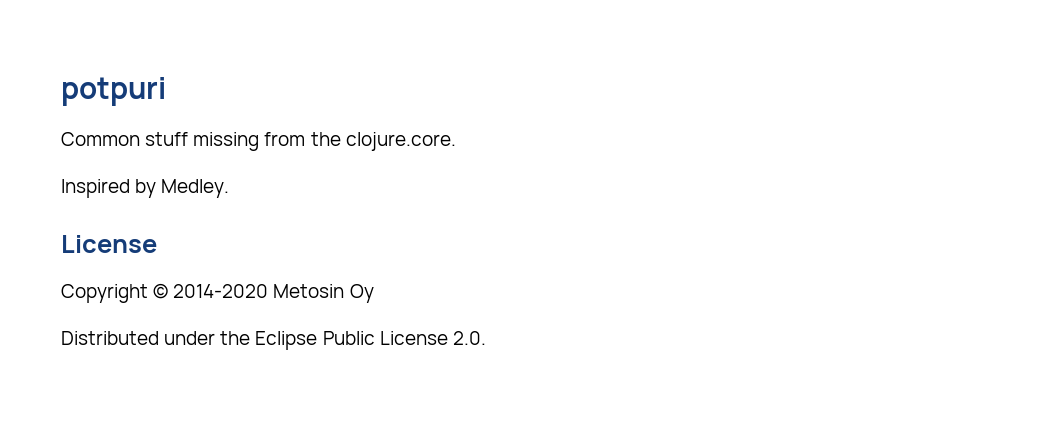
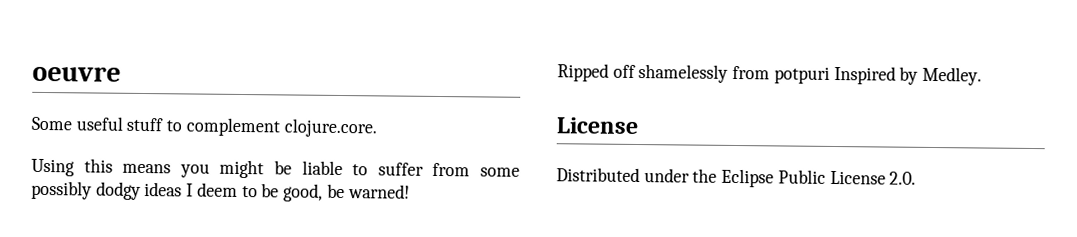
- potpuri
- Common stuff missing from the clojure.core.
- Inspired by Medley.
+ oeuvre
+ Some useful stuff to complement clojure.core.
+ Using this means you might be liable to suffer from some possibly dodgy ideas I deem to be good, be warned!
+ Ripped off shamelessly from potpuri Inspired by Medley.
- Copyright © 2014-2020 Metosin Oy

